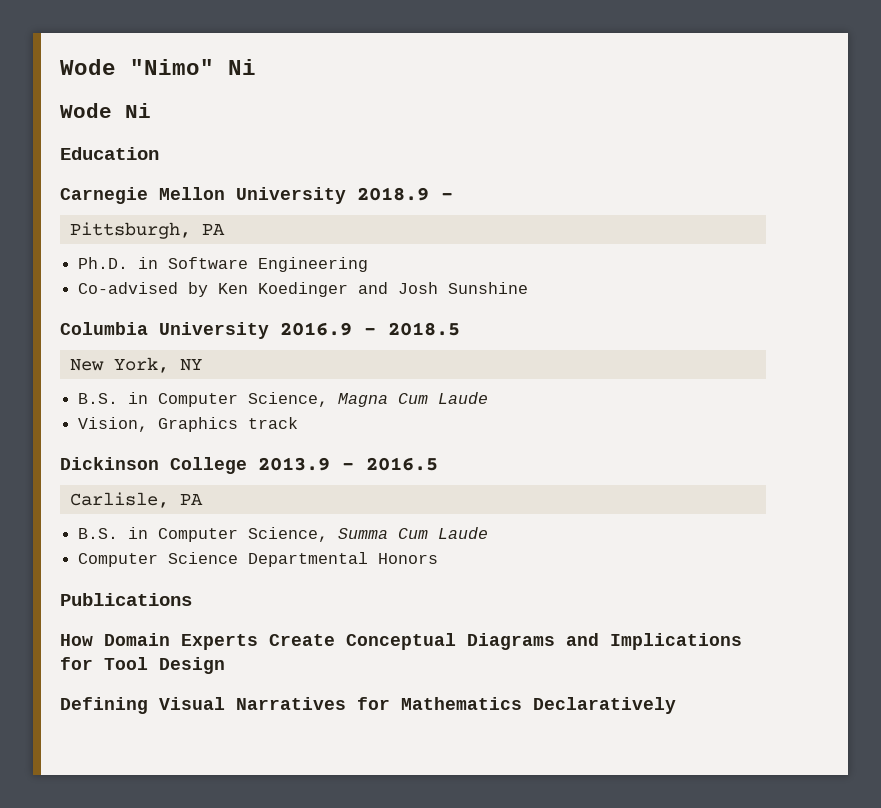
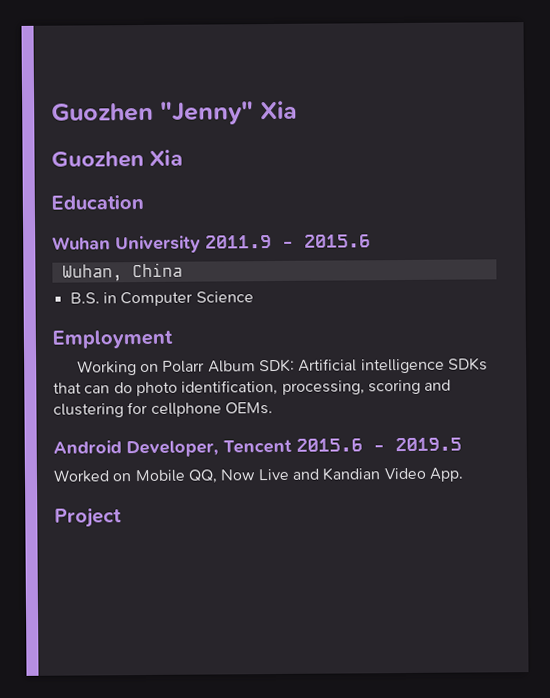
- Wode "Nimo" Ni
- Wode Ni
+ Guozhen "Jenny" Xia
+ Guozhen Xia
  Education
- Carnegie Mellon University 2018.9 -
- Pittsburgh, PA
- Ph.D. in Software Engineering
- Co-advised by Ken Koedinger and Josh Sunshine
- Columbia University 2016.9 - 2018.5
- New York, NY
- B.S. in Computer Science, Magna Cum Laude
- Vision, Graphics track
- Dickinson College 2013.9 - 2016.5
- Carlisle, PA
- B.S. in Computer Science, Summa Cum Laude
- Computer Science Departmental Honors
- Publications
- How Domain Experts Create Conceptual Diagrams and Implications for Tool Design
- Defining Visual Narratives for Mathematics Declaratively
+ Wuhan University 2011.9 - 2015.6
+ Wuhan, China
+ B.S. in Computer Science
+ Employment
+ Working on Polarr Album SDK: Artificial intelligence SDKs that can do photo identification, processing, scoring and clustering for cellphone OEMs.
+ Android Developer, Tencent 2015.6 - 2019.5
+ Worked on Mobile QQ, Now Live and Kandian Video App.
+ Project

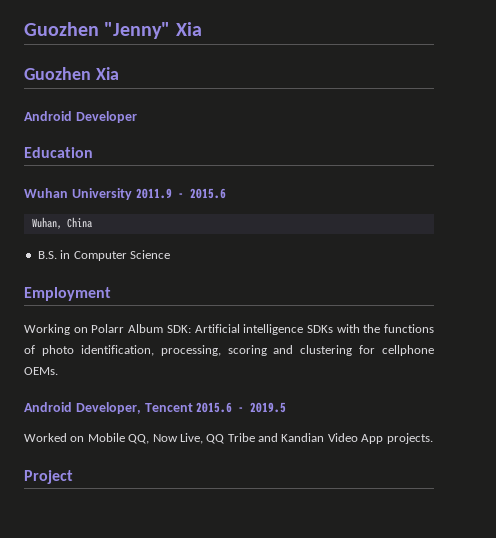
+ Android Developer
- Working on Polarr Album SDK: Artificial intelligence SDKs that can do photo identification, processing, scoring and clustering for cellphone OEMs.
+ Working on Polarr Album SDK: Artificial intelligence SDKs with the functions of photo identification, processing, scoring and clustering for cellphone OEMs.
- Worked on Mobile QQ, Now Live and Kandian Video App.
+ Worked on Mobile QQ, Now Live, QQ Tribe and Kandian Video App projects.

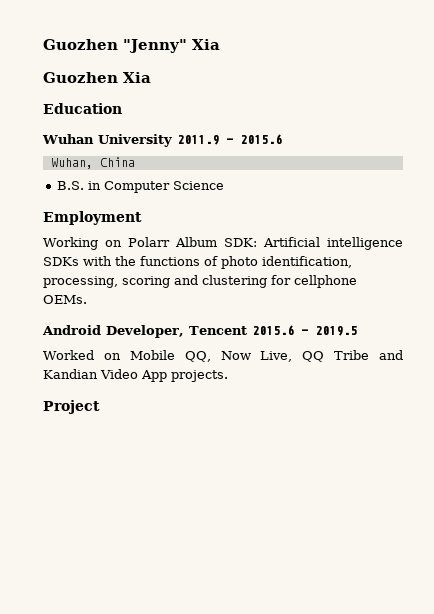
- Android Developer

